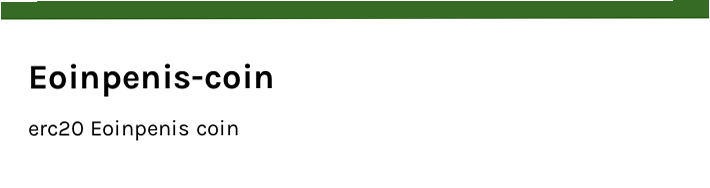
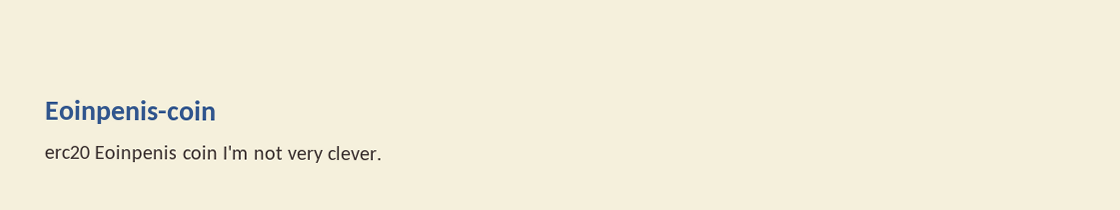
- erc20 Eoinpenis coin
+ erc20 Eoinpenis coin I'm not very clever.

